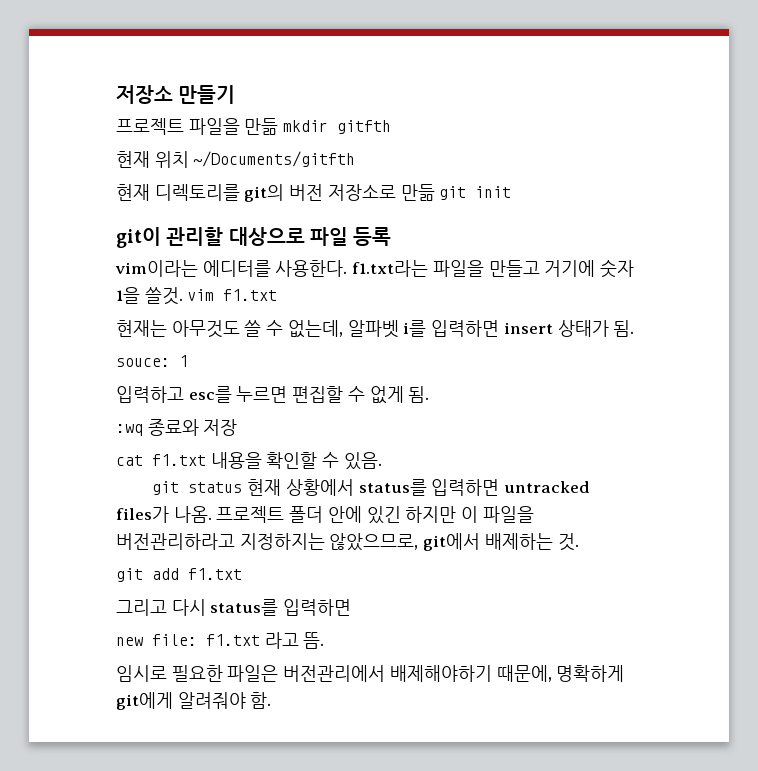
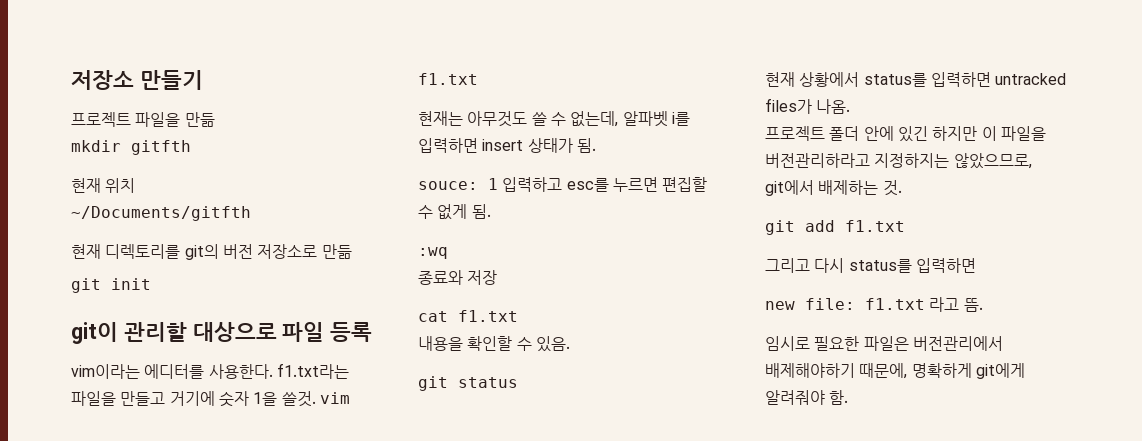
- 프로젝트 파일을 만듦 mkdir gitfth
+ 프로젝트 파일을 만듦
+ mkdir gitfth
- 현재 위치 ~/Documents/gitfth
+ 현재 위치
+ ~/Documents/gitfth
- 현재 디렉토리를 git의 버전 저장소로 만듦 git init
+ 현재 디렉토리를 git의 버전 저장소로 만듦
+ git init
- souce: 1
- 입력하고 esc를 누르면 편집할 수 없게 됨.
+ souce: 1 입력하고 esc를 누르면 편집할 수 없게 됨.
- :wq 종료와 저장
+ :wq
+ 종료와 저장
- cat f1.txt 내용을 확인할 수 있음.
+ cat f1.txt
+ 내용을 확인할 수 있음.
- git status 현재 상황에서 status를 입력하면 untracked files가 나옴. 프로젝트 폴더 안에 있긴 하지만 이 파일을 버전관리하라고 지정하지는 않았으므로, git에서 배제하는 것.
+ git status
+ 현재 상황에서 status를 입력하면 untracked files가 나옴.
+ 프로젝트 폴더 안에 있긴 하지만 이 파일을 버전관리하라고 지정하지는 않았으므로, git에서 배제하는 것.

